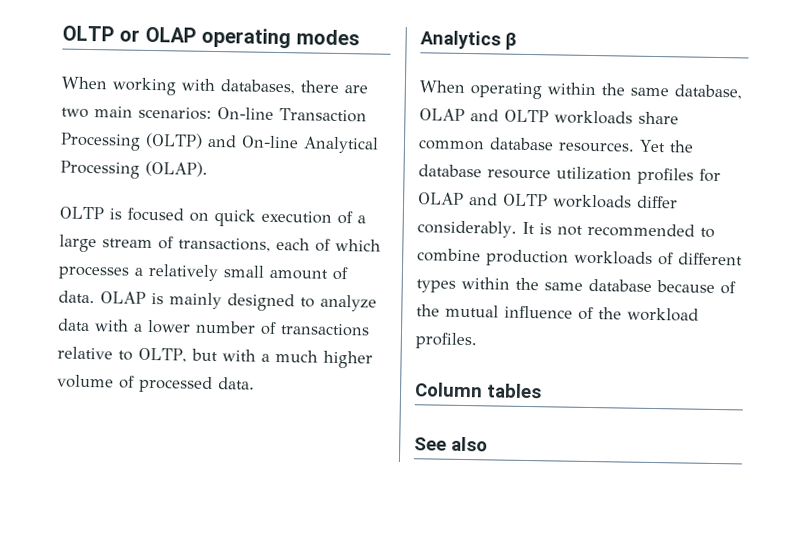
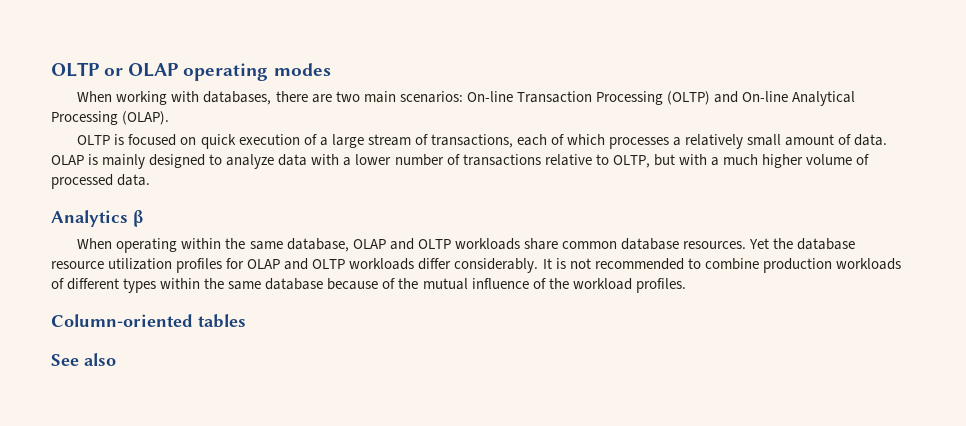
- Column tables
+ Column-oriented tables

